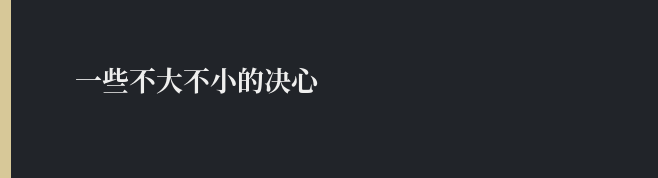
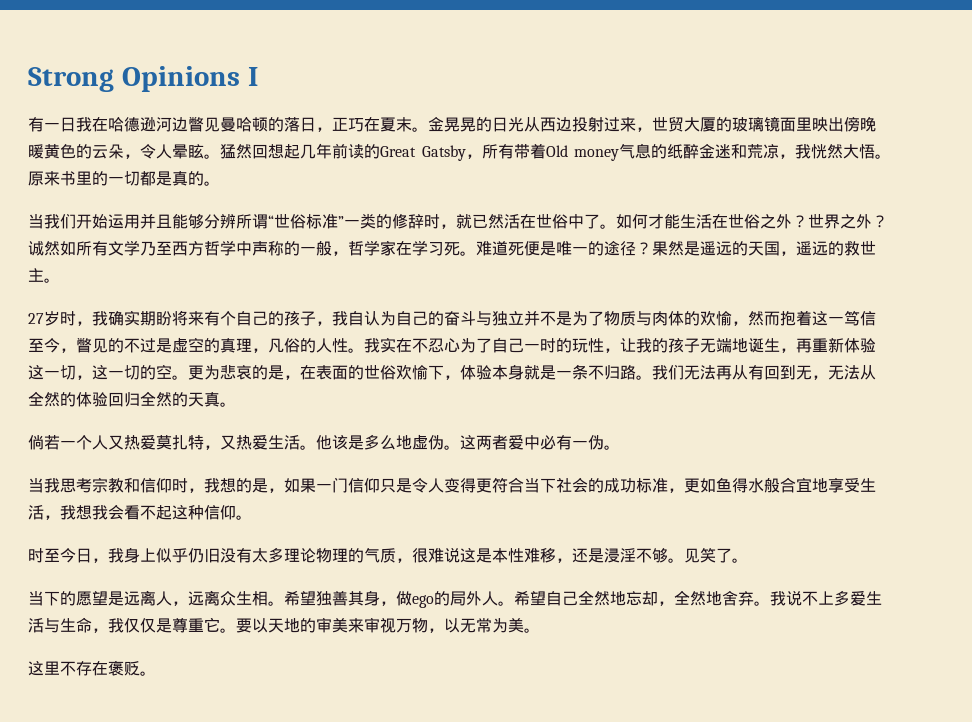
- 一些不大不小的决心
+ Strong Opinions I
+ 有一日我在哈德逊河边瞥见曼哈顿的落日，正巧在夏末。金晃晃的日光从西边投射过来，世贸大厦的玻璃镜面里映出傍晚暖黄色的云朵，令人晕眩。猛然回想起几年前读的Great Gatsby，所有带着Old money气息的纸醉金迷和荒凉，我恍然大悟。原来书里的一切都是真的。
+ 当我们开始运用并且能够分辨所谓“世俗标准”一类的修辞时，就已然活在世俗中了。如何才能生活在世俗之外？世界之外？诚然如所有文学乃至西方哲学中声称的一般，哲学家在学习死。难道死便是唯一的途径？果然是遥远的天国，遥远的救世主。
+ 27岁时，我确实期盼将来有个自己的孩子，我自认为自己的奋斗与独立并不是为了物质与肉体的欢愉，然而抱着这一笃信至今，瞥见的不过是虚空的真理，凡俗的人性。我实在不忍心为了自己一时的玩性，让我的孩子无端地诞生，再重新体验这一切，这一切的空。更为悲哀的是，在表面的世俗欢愉下，体验本身就是一条不归路。我们无法再从有回到无，无法从全然的体验回归全然的天真。
+ 倘若一个人又热爱莫扎特，又热爱生活。他该是多么地虚伪。这两者爱中必有一伪。
+ 当我思考宗教和信仰时，我想的是，如果一门信仰只是令人变得更符合当下社会的成功标准，更如鱼得水般合宜地享受生活，我想我会看不起这种信仰。
+ 时至今日，我身上似乎仍旧没有太多理论物理的气质，很难说这是本性难移，还是浸淫不够。见笑了。
+ 当下的愿望是远离人，远离众生相。希望独善其身，做ego的局外人。希望自己全然地忘却，全然地舍弃。我说不上多爱生活与生命，我仅仅是尊重它。要以天地的审美来审视万物，以无常为美。
+ 这里不存在褒贬。

